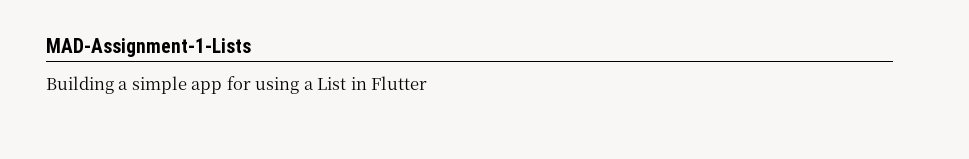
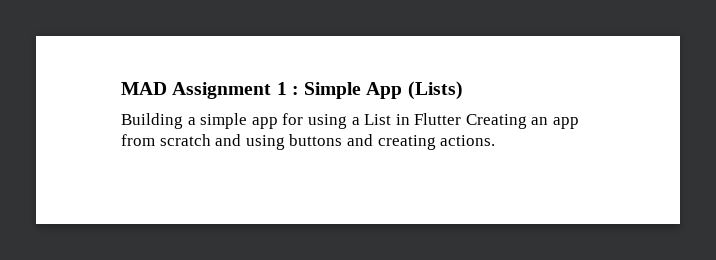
- MAD-Assignment-1-Lists
+ MAD Assignment 1 : Simple App (Lists)
- Building a simple app for using a List in Flutter
+ Building a simple app for using a List in Flutter Creating an app from scratch and using buttons and creating actions.

